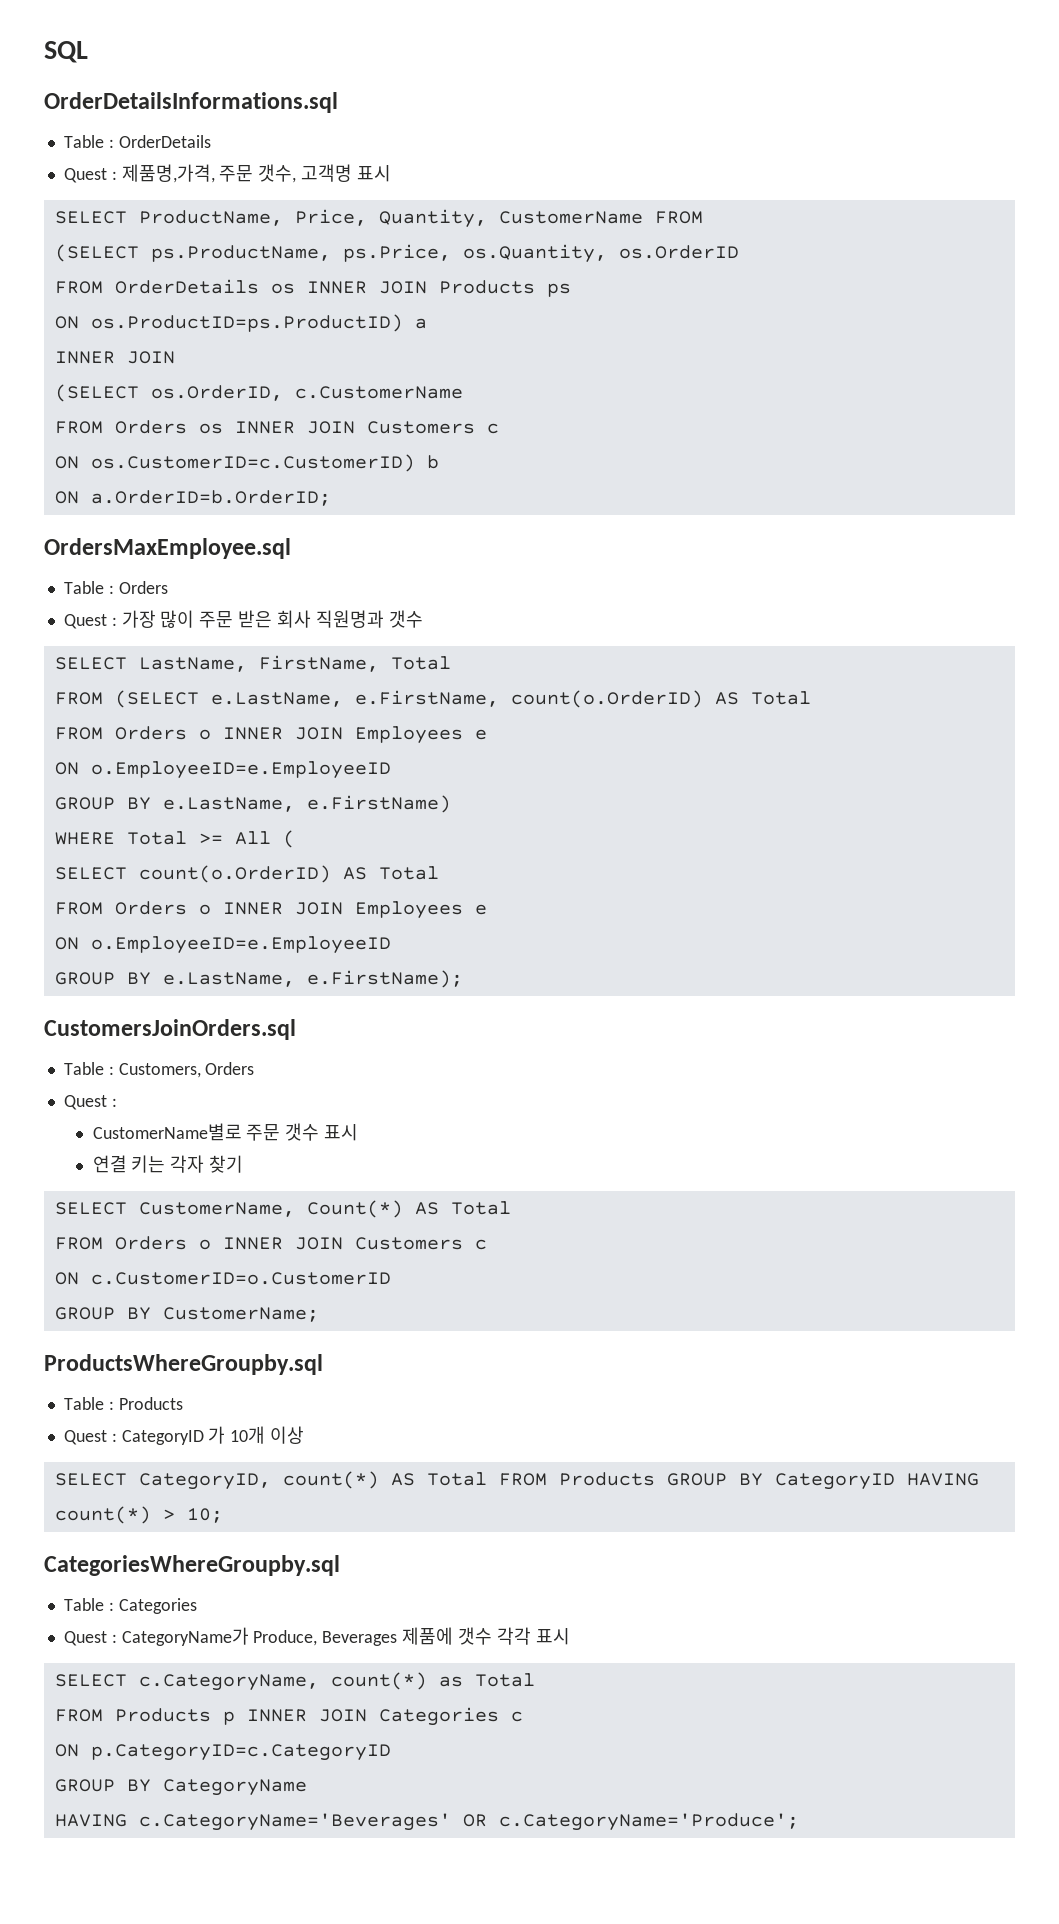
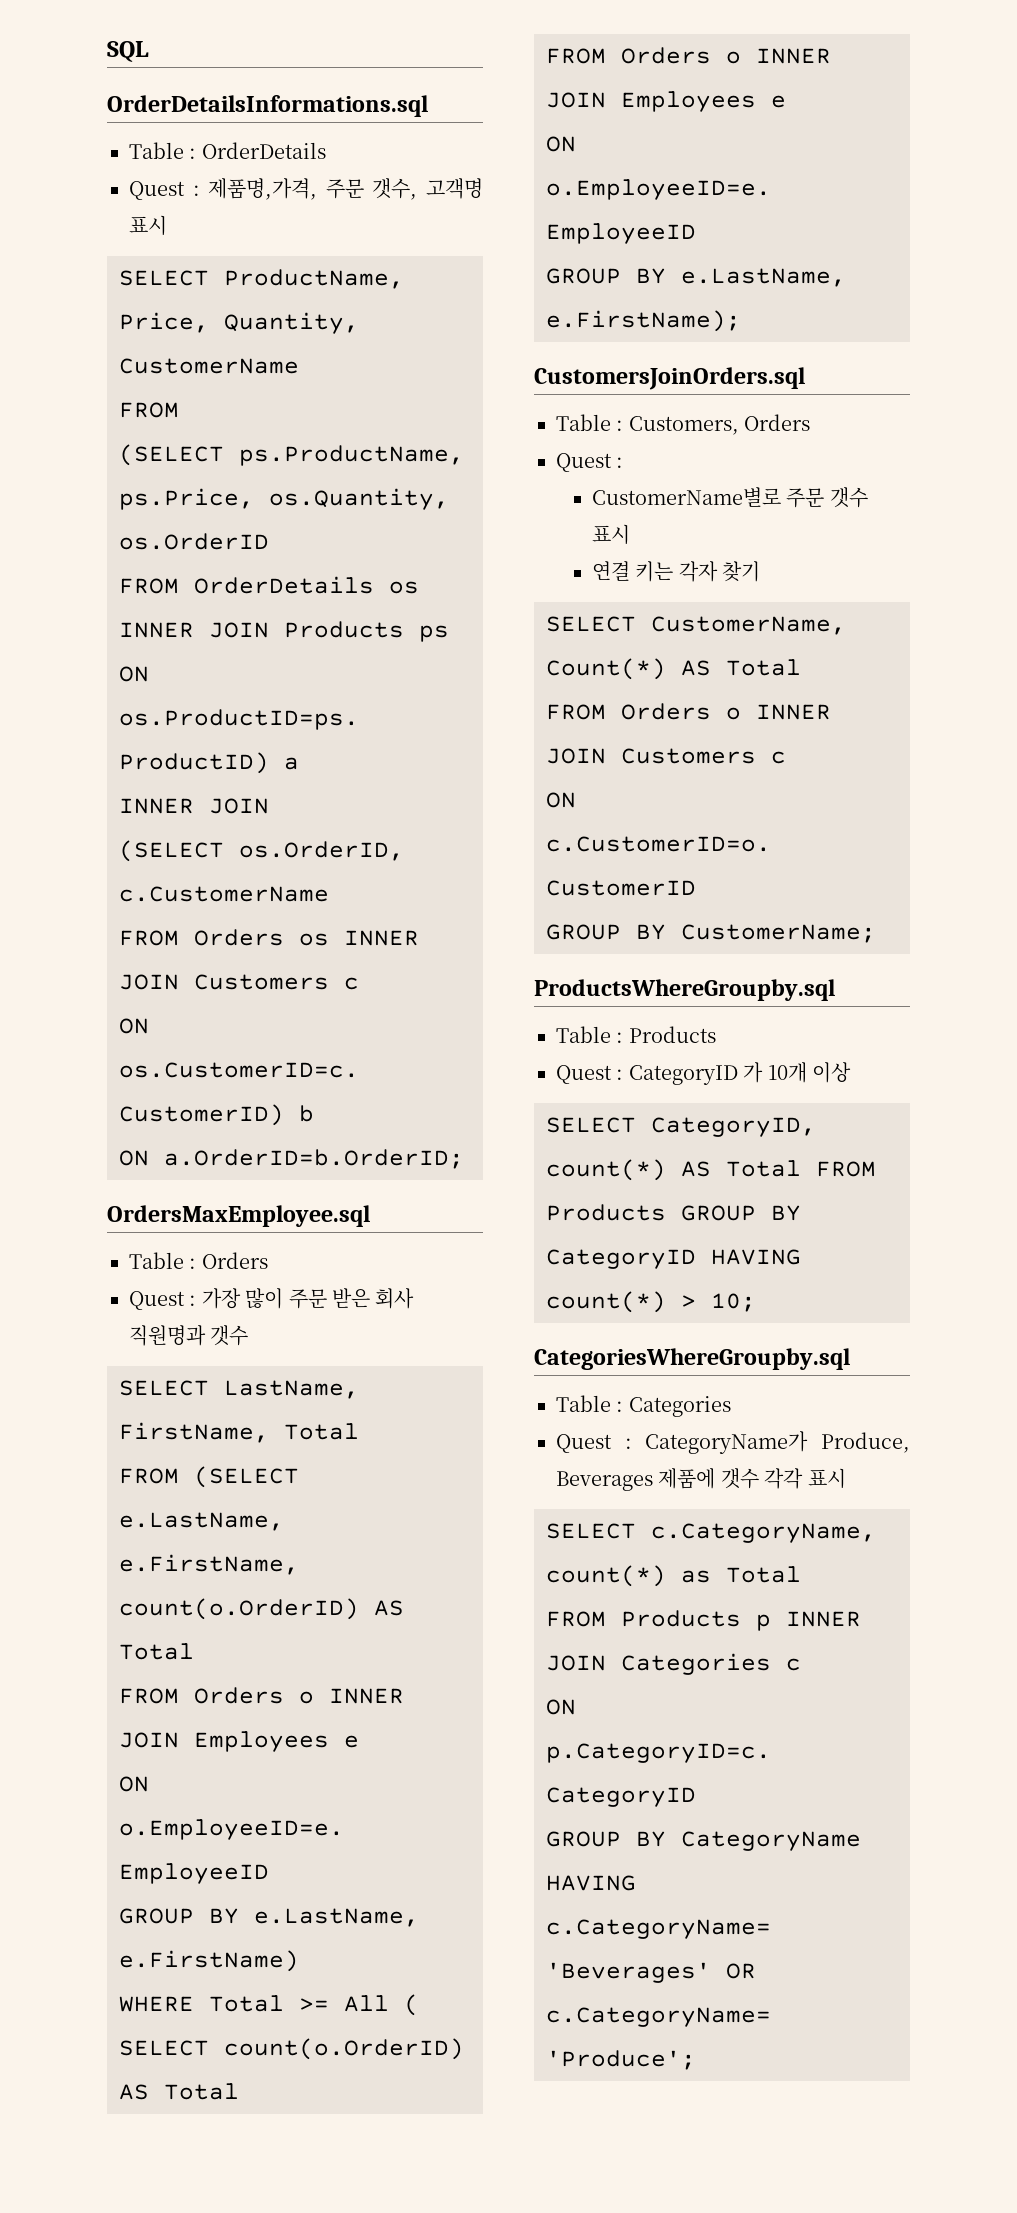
- SELECT ProductName, Price, Quantity, CustomerName FROM
+ SELECT ProductName, Price, Quantity, CustomerName
+ FROM

